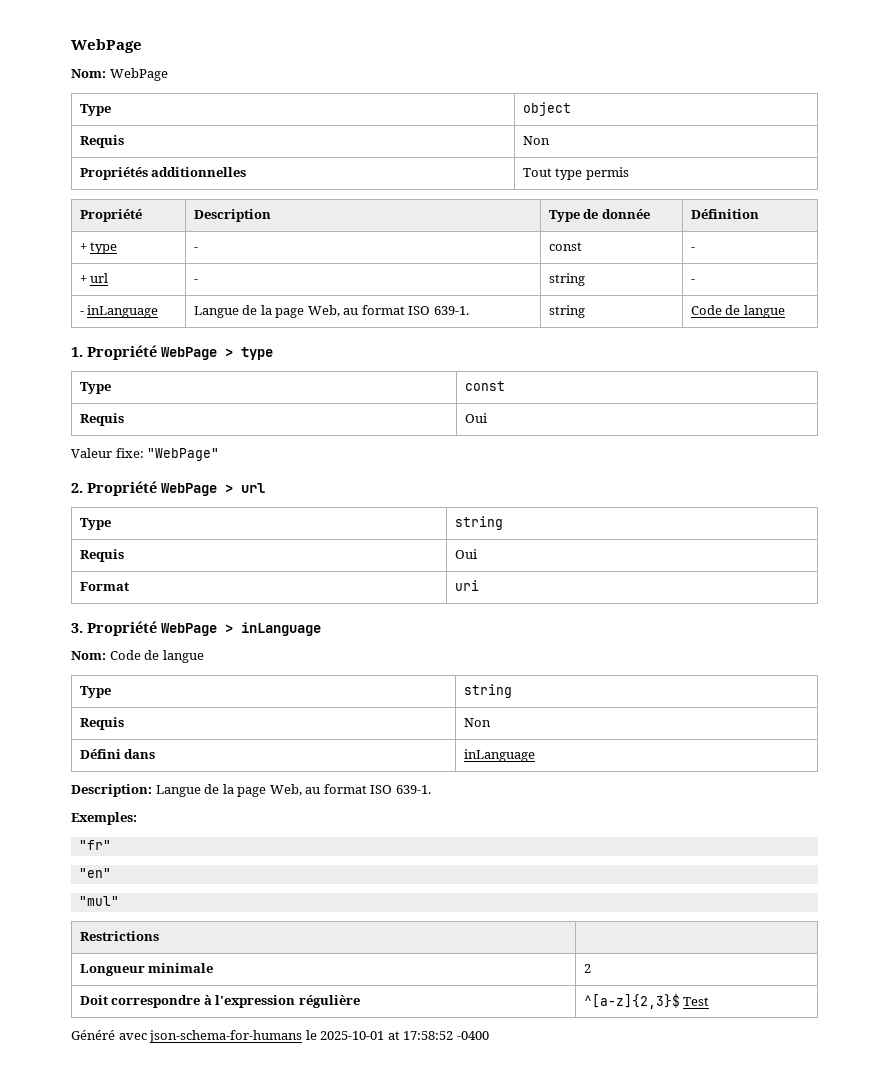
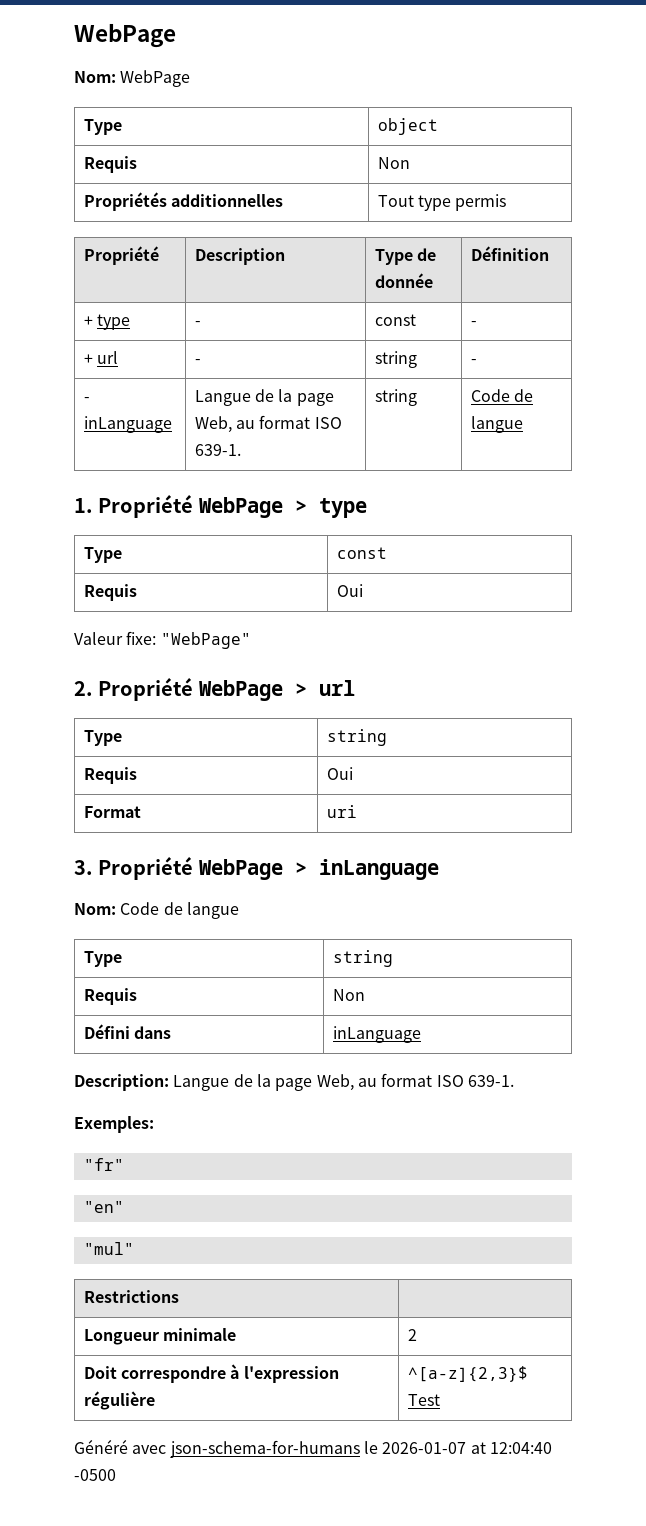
- Généré avec json-schema-for-humans le 2025-10-01 at 17:58:52 -0400
+ Généré avec json-schema-for-humans le 2026-01-07 at 12:04:40 -0500

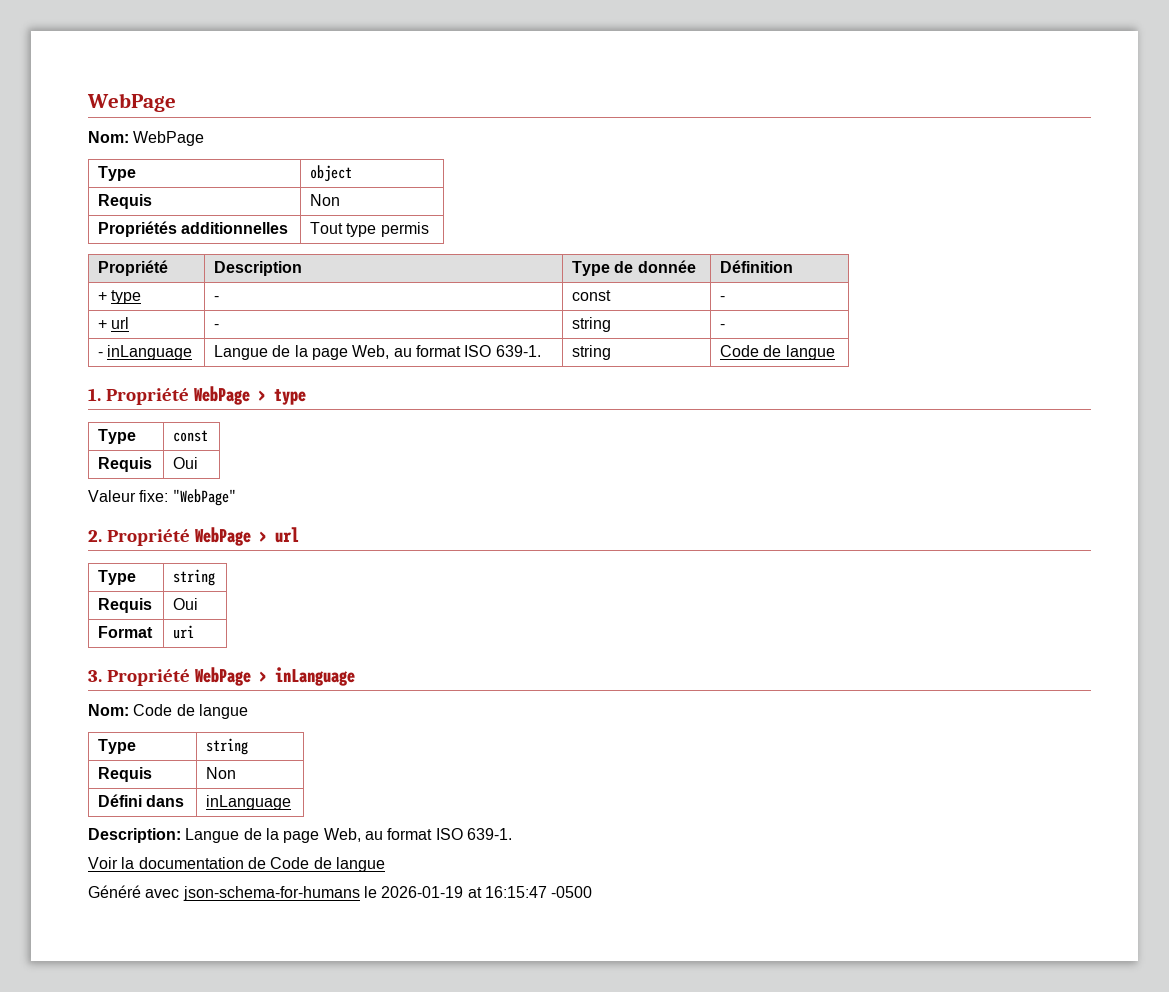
- Exemples:
- "fr"
- "en"
- "mul"
- Restrictions |
- Longueur minimale | 2
- Doit correspondre à l'expression régulière | ^[a-z]{2,3}$ Test
+ Voir la documentation de Code de langue
- Généré avec json-schema-for-humans le 2026-01-07 at 12:04:40 -0500
+ Généré avec json-schema-for-humans le 2026-01-19 at 16:15:47 -0500

